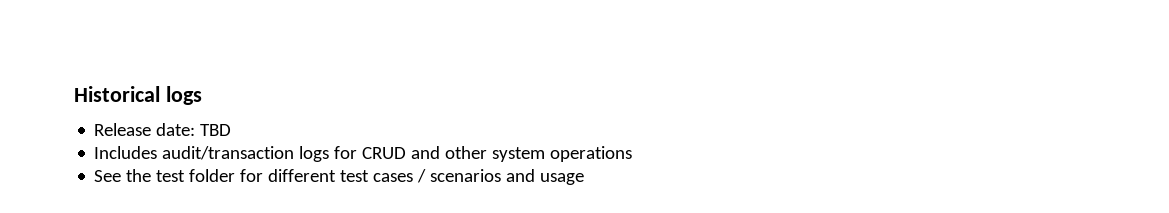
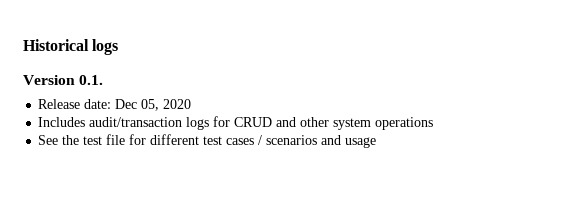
+ Version 0.1.
- Release date: TBD
+ Release date: Dec 05, 2020
- See the test folder for different test cases / scenarios and usage
+ See the test file for different test cases / scenarios and usage

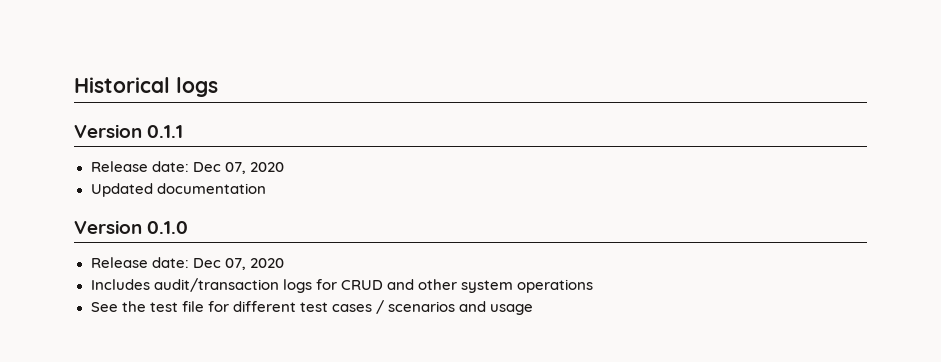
- Version 0.1.
- Release date: Dec 05, 2020
+ Version 0.1.1
+ Release date: Dec 07, 2020
+ Updated documentation
+ Version 0.1.0
+ Release date: Dec 07, 2020

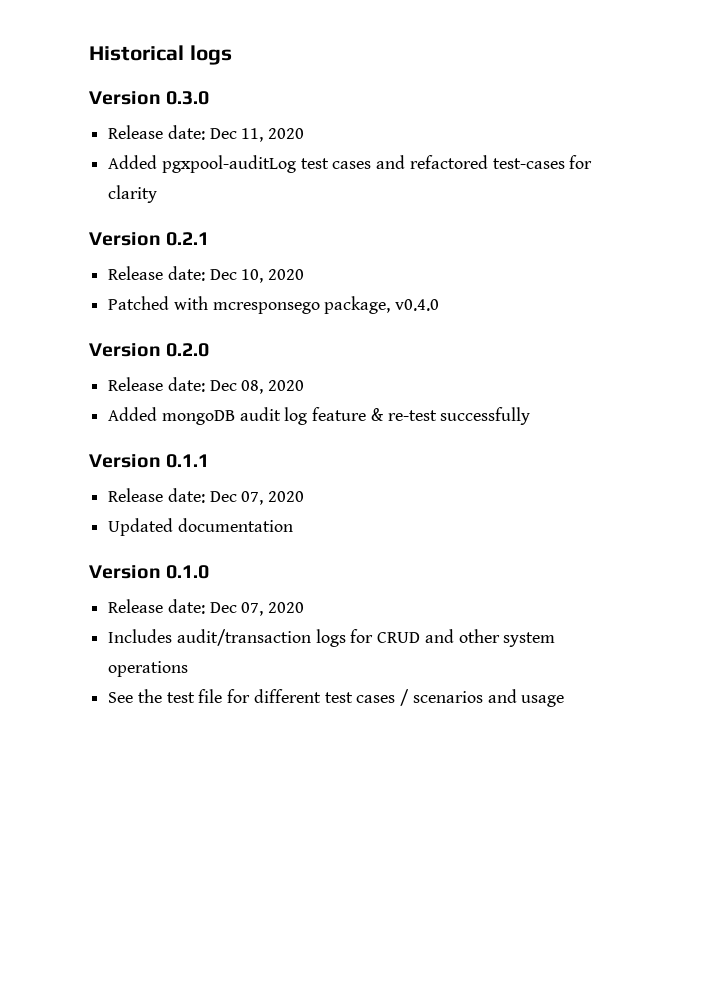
+ Version 0.3.0
+ Release date: Dec 11, 2020
+ Added pgxpool-auditLog test cases and refactored test-cases for clarity
+ Version 0.2.1
+ Release date: Dec 10, 2020
+ Patched with mcresponsego package, v0.4.0
+ Version 0.2.0
+ Release date: Dec 08, 2020
+ Added mongoDB audit log feature & re-test successfully

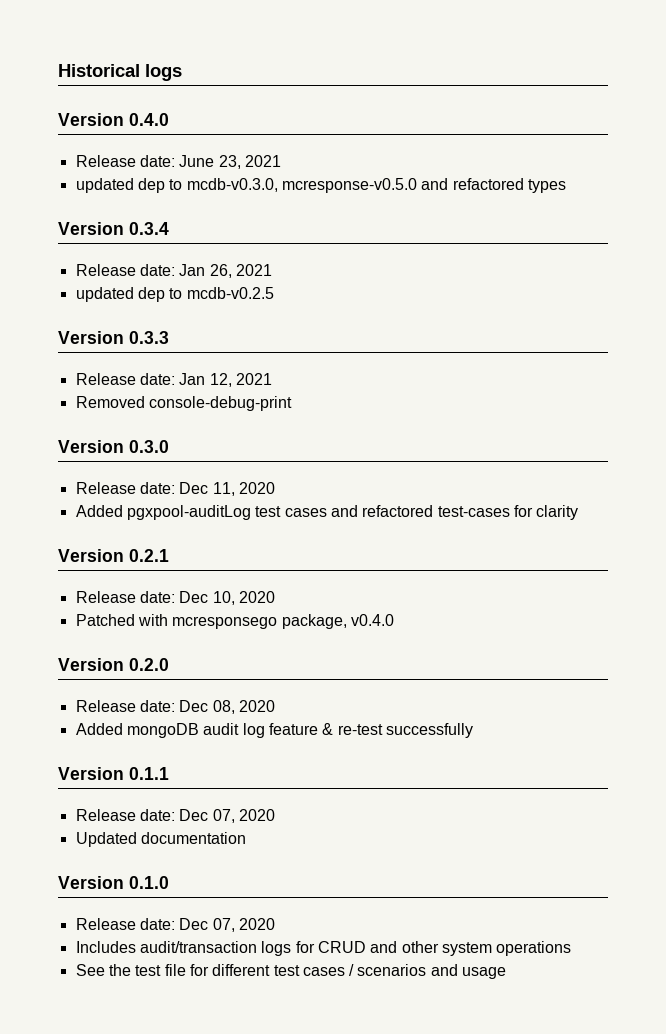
+ Version 0.4.0
+ Release date: June 23, 2021
+ updated dep to mcdb-v0.3.0, mcresponse-v0.5.0 and refactored types
+ Version 0.3.4
+ Release date: Jan 26, 2021
+ updated dep to mcdb-v0.2.5
+ Version 0.3.3
+ Release date: Jan 12, 2021
+ Removed console-debug-print

